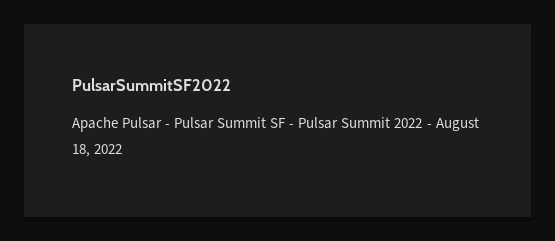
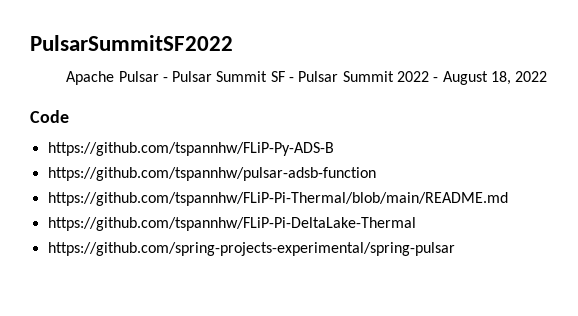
+ Code
+ https://github.com/tspannhw/FLiP-Py-ADS-B
+ https://github.com/tspannhw/pulsar-adsb-function
+ https://github.com/tspannhw/FLiP-Pi-Thermal/blob/main/README.md
+ https://github.com/tspannhw/FLiP-Pi-DeltaLake-Thermal
+ https://github.com/spring-projects-experimental/spring-pulsar

